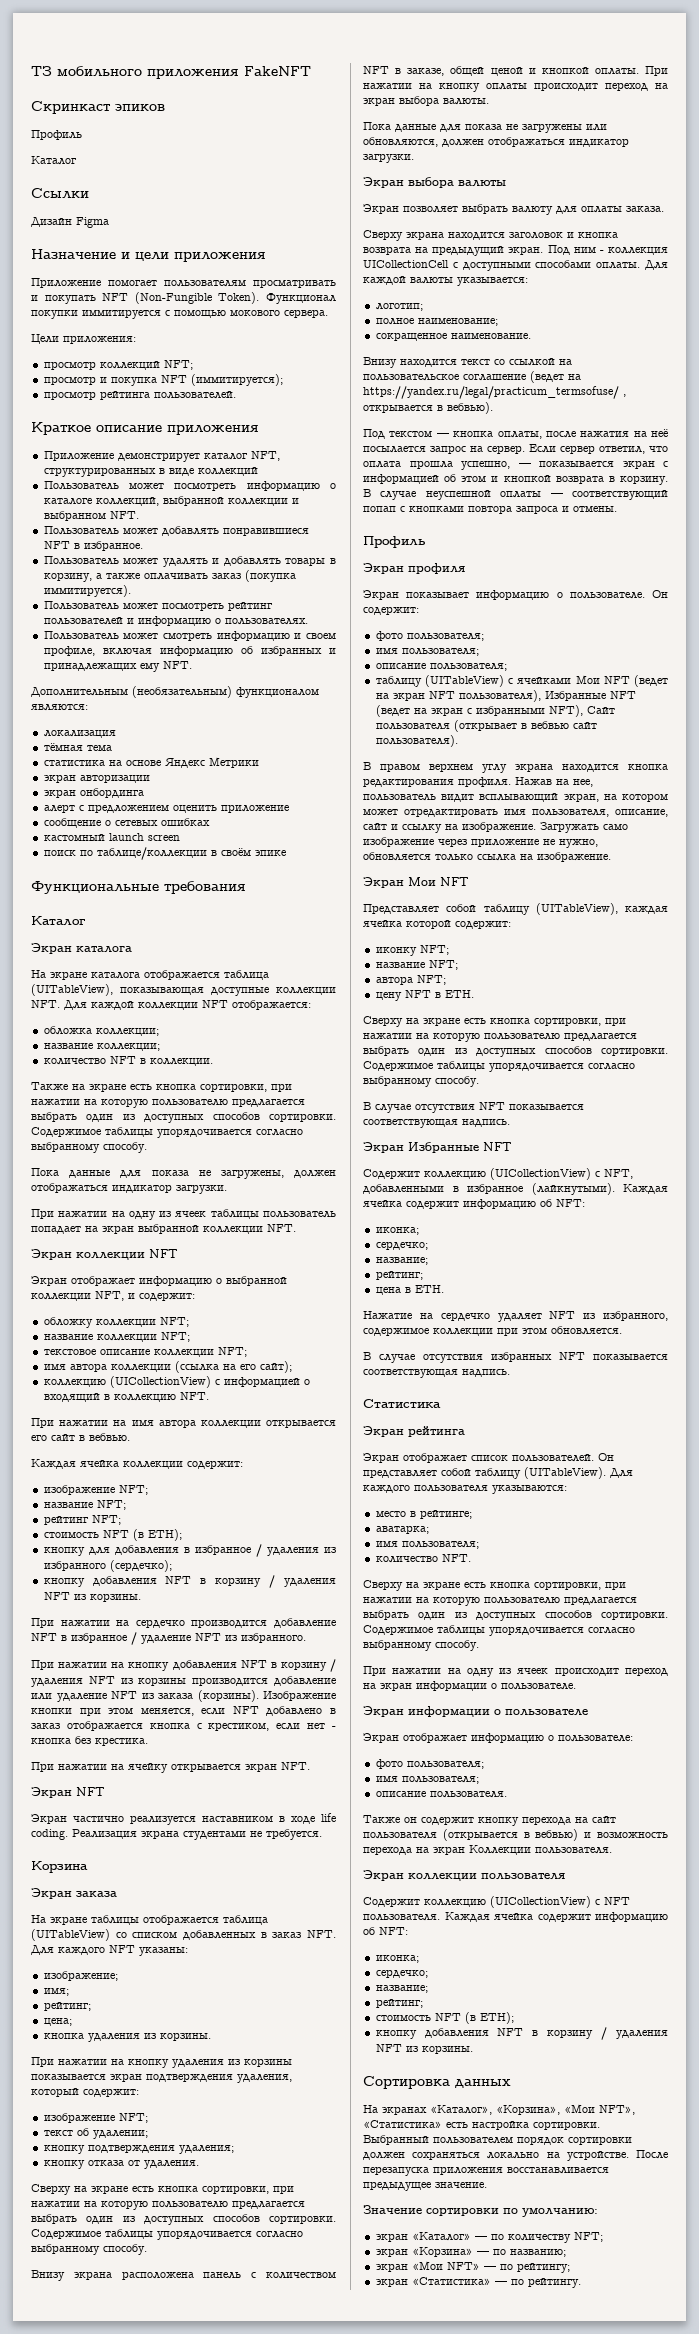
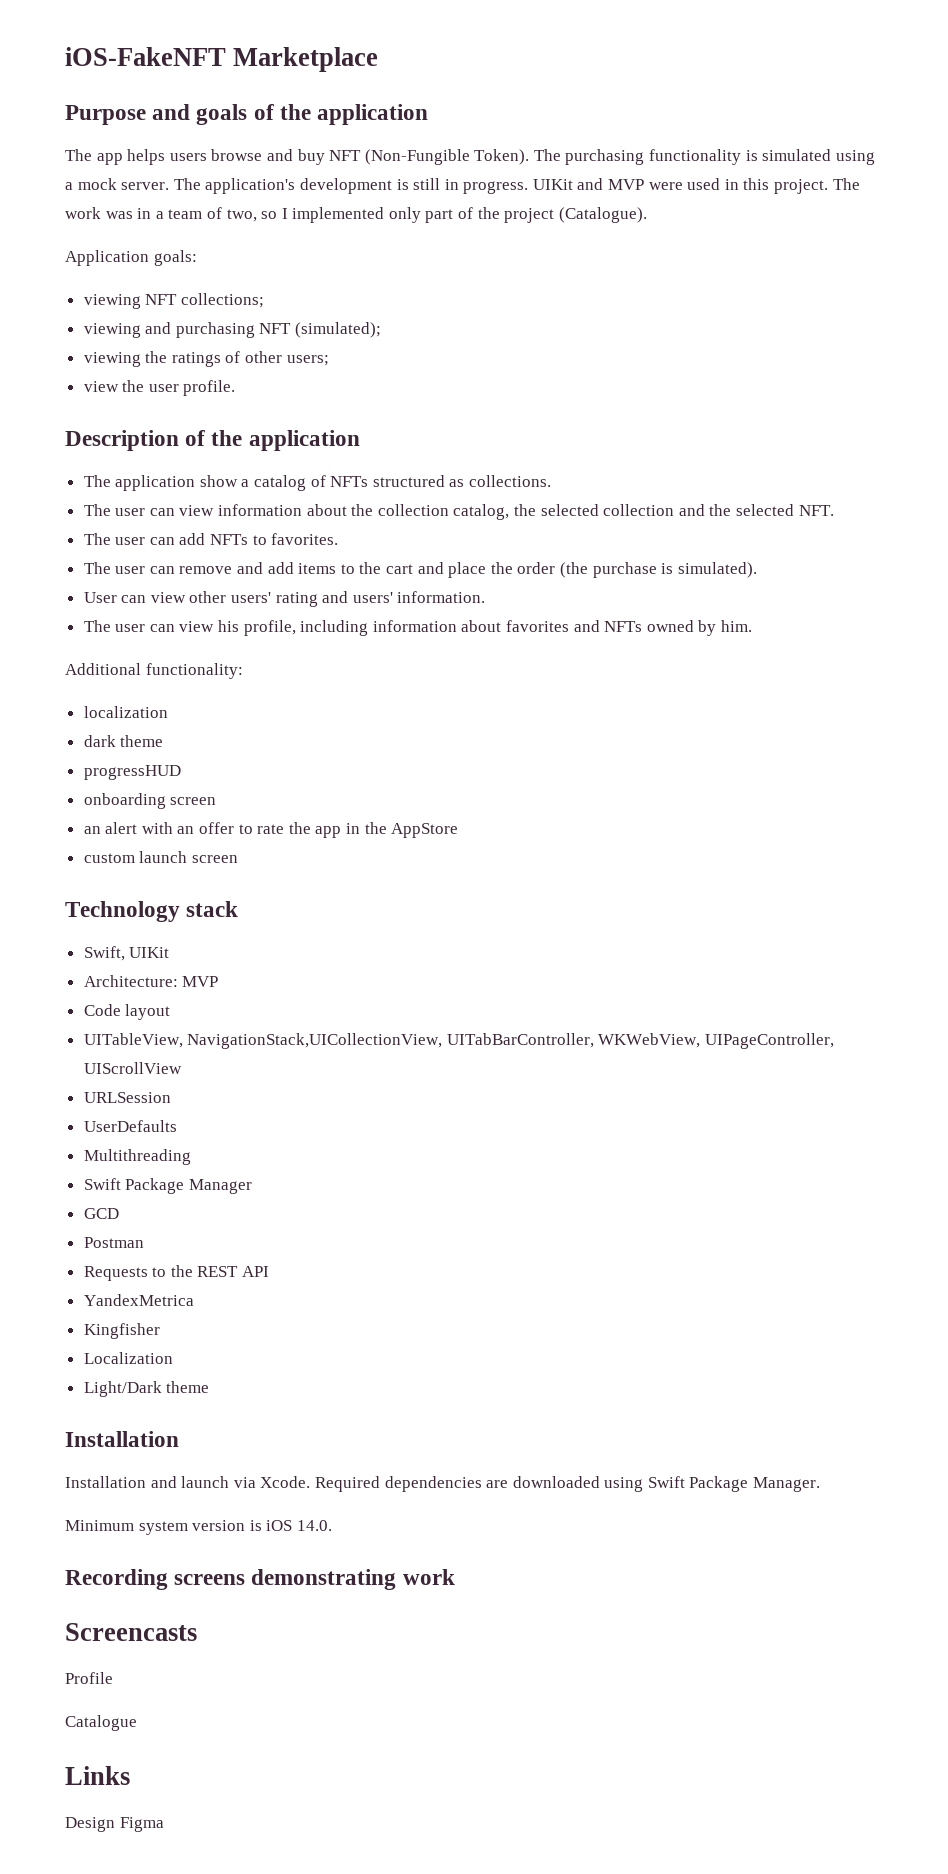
- ТЗ мобильного приложения FakeNFT
- Скринкаст эпиков
- Профиль
- Каталог
- Ссылки
- Дизайн Figma
- Назначение и цели приложения
- Приложение помогает пользователям просматривать и покупать NFT (Non-Fungible Token). Функционал покупки иммитируется с помощью мокового сервера.
- Цели приложения:
- просмотр коллекций NFT;
- просмотр и покупка NFT (иммитируется);
- просмотр рейтинга пользователей.
- Краткое описание приложения
- Приложение демонстрирует каталог NFT, структурированных в виде коллекций
- Пользователь может посмотреть информацию о каталоге коллекций, выбранной коллекции и выбранном NFT.
- Пользователь может добавлять понравившиеся NFT в избранное.
- Пользователь может удалять и добавлять товары в корзину, а также оплачивать заказ (покупка иммитируется).
- Пользователь может посмотреть рейтинг пользователей и информацию о пользователях.
- Пользователь может смотреть информацию и своем профиле, включая информацию об избранных и принадлежащих ему NFT.
- Дополнительным (необязательным) функционалом являются:
- локализация
- тёмная тема
- статистика на основе Яндекс Метрики
- экран авторизации
- экран онбординга
- алерт с предложением оценить приложение
- сообщение о сетевых ошибках
- кастомный launch screen
- поиск по таблице/коллекции в своём эпике
- Функциональные требования
- Каталог
- Экран каталога
- На экране каталога отображается таблица (UITableView), показывающая доступные коллекции NFT. Для каждой коллекции NFT отображается:
- обложка коллекции;
- название коллекции;
- количество NFT в коллекции.
- Также на экране есть кнопка сортировки, при нажатии на которую пользователю предлагается выбрать один из доступных способов сортировки. Содержимое таблицы упорядочивается согласно выбранному способу.
- Пока данные для показа не загружены, должен отображаться индикатор загрузки.
- При нажатии на одну из ячеек таблицы пользователь попадает на экран выбранной коллекции NFT.
- Экран коллекции NFT
- Экран отображает информацию о выбранной коллекции NFT, и содержит:
- обложку коллекции NFT;
- название коллекции NFT;
- текстовое описание коллекции NFT;
- имя автора коллекции (ссылка на его сайт);
- коллекцию (UICollectionView) с информацией о входящий в коллекцию NFT.
- При нажатии на имя автора коллекции открывается его сайт в вебвью.
- Каждая ячейка коллекции содержит:
- изображение NFT;
- название NFT;
- рейтинг NFT;
- стоимость NFT (в ETH);
- кнопку для добавления в избранное / удаления из избранного (сердечко);
- кнопку добавления NFT в корзину / удаления NFT из корзины.
- При нажатии на сердечко производится добавление NFT в избранное / удаление NFT из избранного.
- При нажатии на кнопку добавления NFT в корзину / удаления NFT из корзины производится добавление или удаление NFT из заказа (корзины). Изображение кнопки при этом меняется, если NFT добавлено в заказ отображается кнопка с крестиком, если нет - кнопка без крестика.
- При нажатии на ячейку открывается экран NFT.
- Экран NFT
- Экран частично реализуется наставником в ходе life coding. Реализация экрана студентами не требуется.
- Корзина
- Экран заказа
- На экране таблицы отображается таблица (UITableView) со списком добавленных в заказ NFT. Для каждого NFT указаны:
- изображение;
- имя;
- рейтинг;
- цена;
- кнопка удаления из корзины.
- При нажатии на кнопку удаления из корзины показывается экран подтверждения удаления, который содержит:
- изображение NFT;
- текст об удалении;
- кнопку подтверждения удаления;
- кнопку отказа от удаления.
- Сверху на экране есть кнопка сортировки, при нажатии на которую пользователю предлагается выбрать один из доступных способов сортировки. Содержимое таблицы упорядочивается согласно выбранному способу.
- Внизу экрана расположена панель с количеством NFT в заказе, общей ценой и кнопкой оплаты. При нажатии на кнопку оплаты происходит переход на экран выбора валюты.
- Пока данные для показа не загружены или обновляются, должен отображаться индикатор загрузки.
- Экран выбора валюты
- Экран позволяет выбрать валюту для оплаты заказа.
- Сверху экрана находится заголовок и кнопка возврата на предыдущий экран. Под ним - коллекция UICollectionCell с доступными способами оплаты. Для каждой валюты указывается:
- логотип;
- полное наименование;
- сокращенное наименование.
- Внизу находится текст со ссылкой на пользовательское соглашение (ведет на https://yandex.ru/legal/practicum_termsofuse/ , открывается в вебвью).
- Под текстом — кнопка оплаты, после нажатия на неё посылается запрос на сервер. Если сервер ответил, что оплата прошла успешно, — показывается экран с информацией об этом и кнопкой возврата в корзину. В случае неуспешной оплаты — соответствующий попап с кнопками повтора запроса и отмены.
- Профиль
- Экран профиля
- Экран показывает информацию о пользователе. Он содержит:
- фото пользователя;
- имя пользователя;
- описание пользователя;
- таблицу (UITableView) с ячейками Мои NFT (ведет на экран NFT пользователя), Избранные NFT (ведет на экран с избранными NFT), Сайт пользователя (открывает в вебвью сайт пользователя).
- В правом верхнем углу экрана находится кнопка редактирования профиля. Нажав на нее, пользователь видит всплывающий экран, на котором может отредактировать имя пользователя, описание, сайт и ссылку на изображение. Загружать само изображение через приложение не нужно, обновляется только ссылка на изображение.
- Экран Мои NFT
- Представляет собой таблицу (UITableView), каждая ячейка которой содержит:
- иконку NFT;
- название NFT;
- автора NFT;
- цену NFT в ETH.
- Сверху на экране есть кнопка сортировки, при нажатии на которую пользователю предлагается выбрать один из доступных способов сортировки. Содержимое таблицы упорядочивается согласно выбранному способу.
- В случае отсутствия NFT показывается соответствующая надпись.
- Экран Избранные NFT
- Содержит коллекцию (UICollectionView) c NFT, добавленными в избранное (лайкнутыми). Каждая ячейка содержит информацию об NFT:
- иконка;
- сердечко;
- название;
- рейтинг;
- цена в ETH.
- Нажатие на сердечко удаляет NFT из избранного, содержимое коллекции при этом обновляется.
- В случае отсутствия избранных NFT показывается соответствующая надпись.
- Статистика
- Экран рейтинга
- Экран отображает список пользователей. Он представляет собой таблицу (UITableView). Для каждого пользователя указываются:
- место в рейтинге;
- аватарка;
- имя пользователя;
- количество NFT.
- Сверху на экране есть кнопка сортировки, при нажатии на которую пользователю предлагается выбрать один из доступных способов сортировки. Содержимое таблицы упорядочивается согласно выбранному способу.
- При нажатии на одну из ячеек происходит переход на экран информации о пользователе.
- Экран информации о пользователе
- Экран отображает информацию о пользователе:
- фото пользователя;
- имя пользователя;
- описание пользователя.
- Также он содержит кнопку перехода на сайт пользователя (открывается в вебвью) и возможность перехода на экран Коллекции пользователя.
- Экран коллекции пользователя
- Содержит коллекцию (UICollectionView) c NFT пользователя. Каждая ячейка содержит информацию об NFT:
- иконка;
- сердечко;
- название;
- рейтинг;
- стоимость NFT (в ETH);
- кнопку добавления NFT в корзину / удаления NFT из корзины.
- Сортировка данных
- На экранах «Каталог», «Корзина», «Мои NFT», «Статистика» есть настройка сортировки. Выбранный пользователем порядок сортировки должен сохраняться локально на устройстве. После перезапуска приложения восстанавливается предыдущее значение.
- Значение сортировки по умолчанию:
- экран «Каталог» — по количеству NFT;
- экран «Корзина» — по названию;
- экран «Мои NFT» — по рейтингу;
- экран «Статистика» — по рейтингу.
+ iOS-FakeNFT Marketplace
+ Purpose and goals of the application
+ The app helps users browse and buy NFT (Non-Fungible Token). The purchasing functionality is simulated using a mock server. The application's development is still in progress. UIKit and MVP were used in this project. The work was in a team of two, so I implemented only part of the project (Catalogue).
+ Application goals:
+ viewing NFT collections;
+ viewing and purchasing NFT (simulated);
+ viewing the ratings of other users;
+ view the user profile.
+ Description of the application
+ The application show a catalog of NFTs structured as collections.
+ The user can view information about the collection catalog, the selected collection and the selected NFT.
+ The user can add NFTs to favorites.
+ The user can remove and add items to the cart and place the order (the purchase is simulated).
+ User can view other users' rating and users' information.
+ The user can view his profile, including information about favorites and NFTs owned by him.
+ Additional functionality:
+ localization
+ dark theme
+ progressHUD
+ onboarding screen
+ an alert with an offer to rate the app in the AppStore
+ custom launch screen
+ Technology stack
+ Swift, UIKit
+ Architecture: MVP
+ Code layout
+ UITableView, NavigationStack,UICollectionView, UITabBarController, WKWebView, UIPageController, UIScrollView
+ URLSession
+ UserDefaults
+ Multithreading
+ Swift Package Manager
+ GCD
+ Postman
+ Requests to the REST API
+ YandexMetrica
+ Kingfisher
+ Localization
+ Light/Dark theme
+ Installation
+ Installation and launch via Xcode. Required dependencies are downloaded using Swift Package Manager.
+ Minimum system version is iOS 14.0.
+ Recording screens demonstrating work
+ Screencasts
+ Profile
+ Catalogue
+ Links
+ Design Figma

